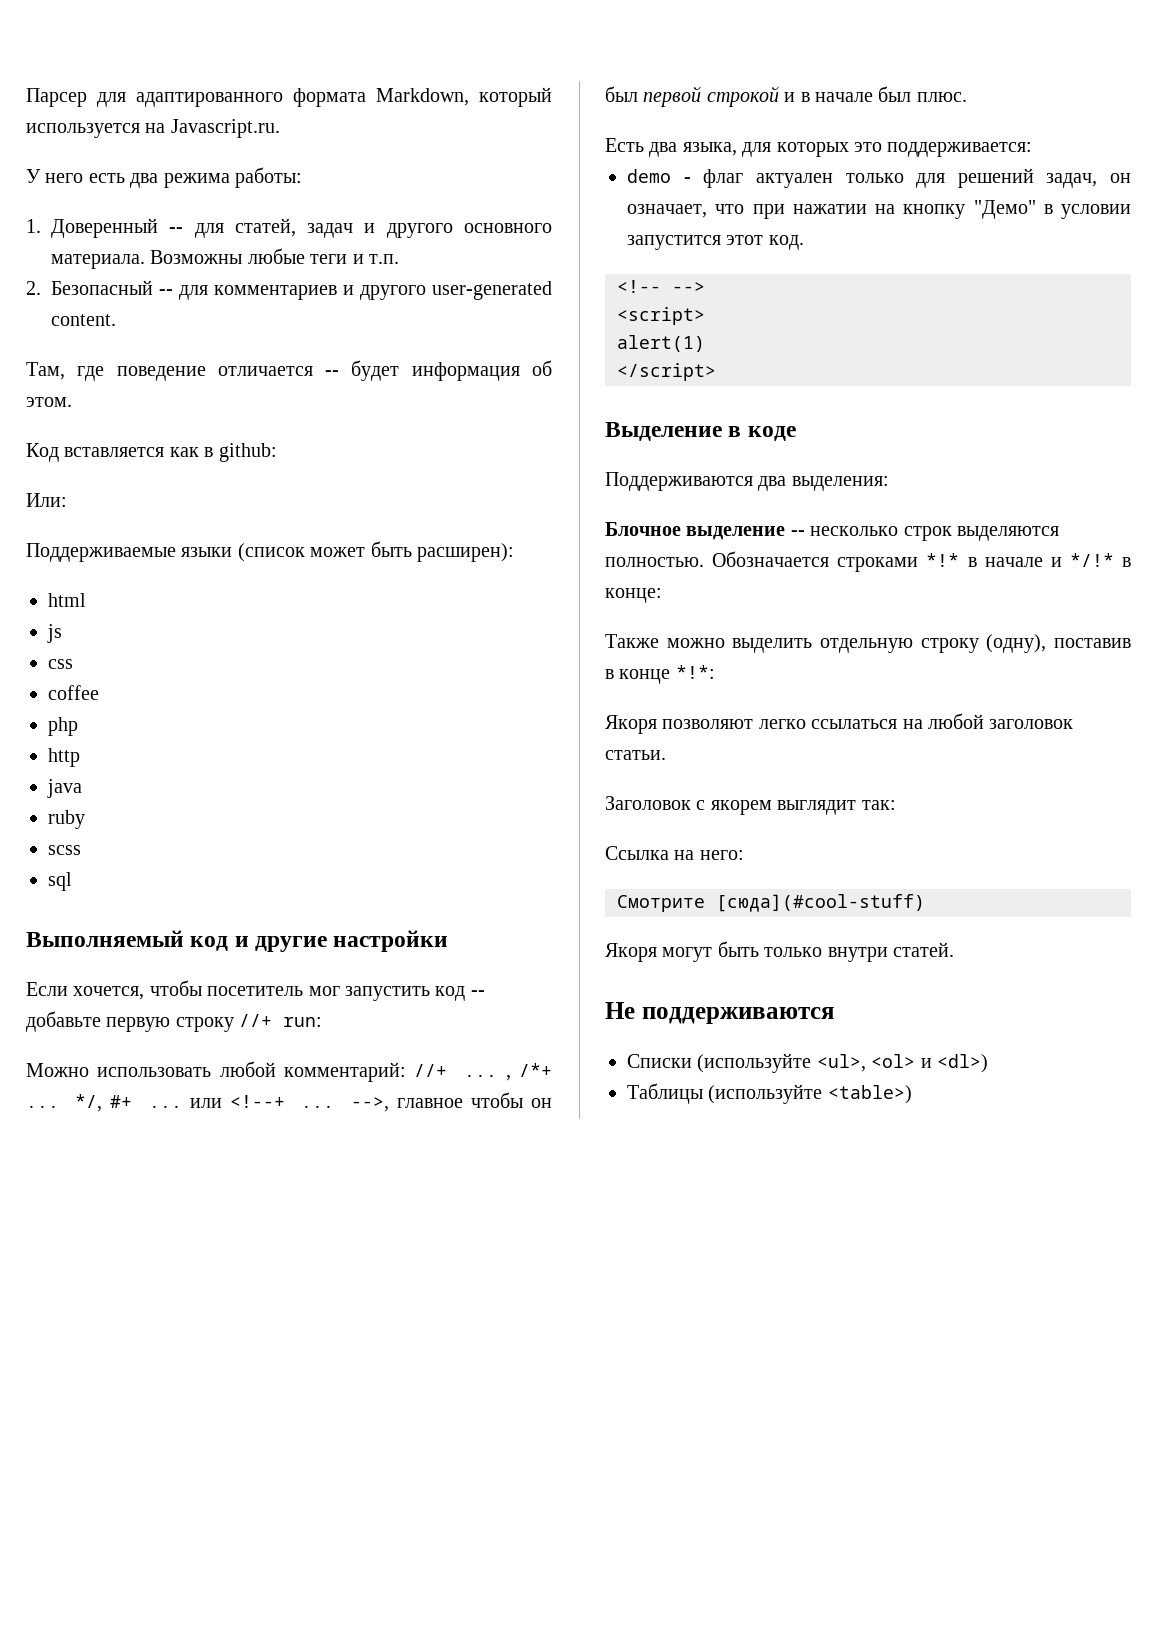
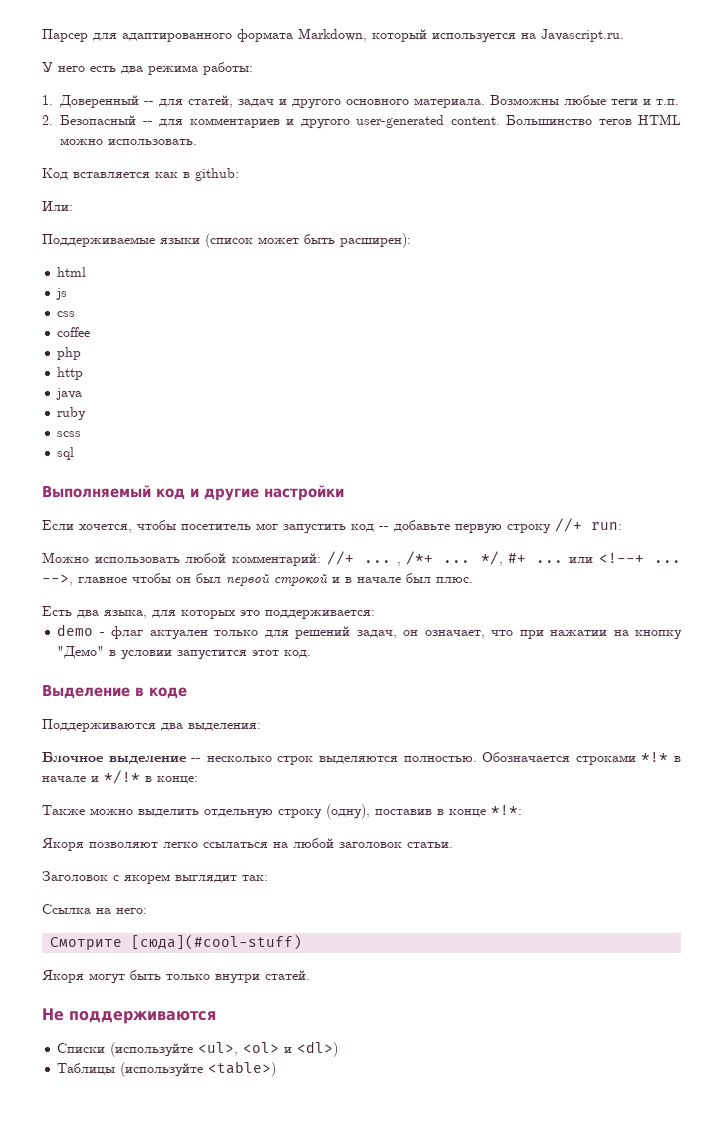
- 2. Безопасный -- для комментариев и другого user-generated content.
- Там, где поведение отличается -- будет информация об этом.
+ 2. Безопасный -- для комментариев и другого user-generated content. Большинство тегов HTML можно использовать.
- <!-- -->
- <script>
- alert(1)
- </script>

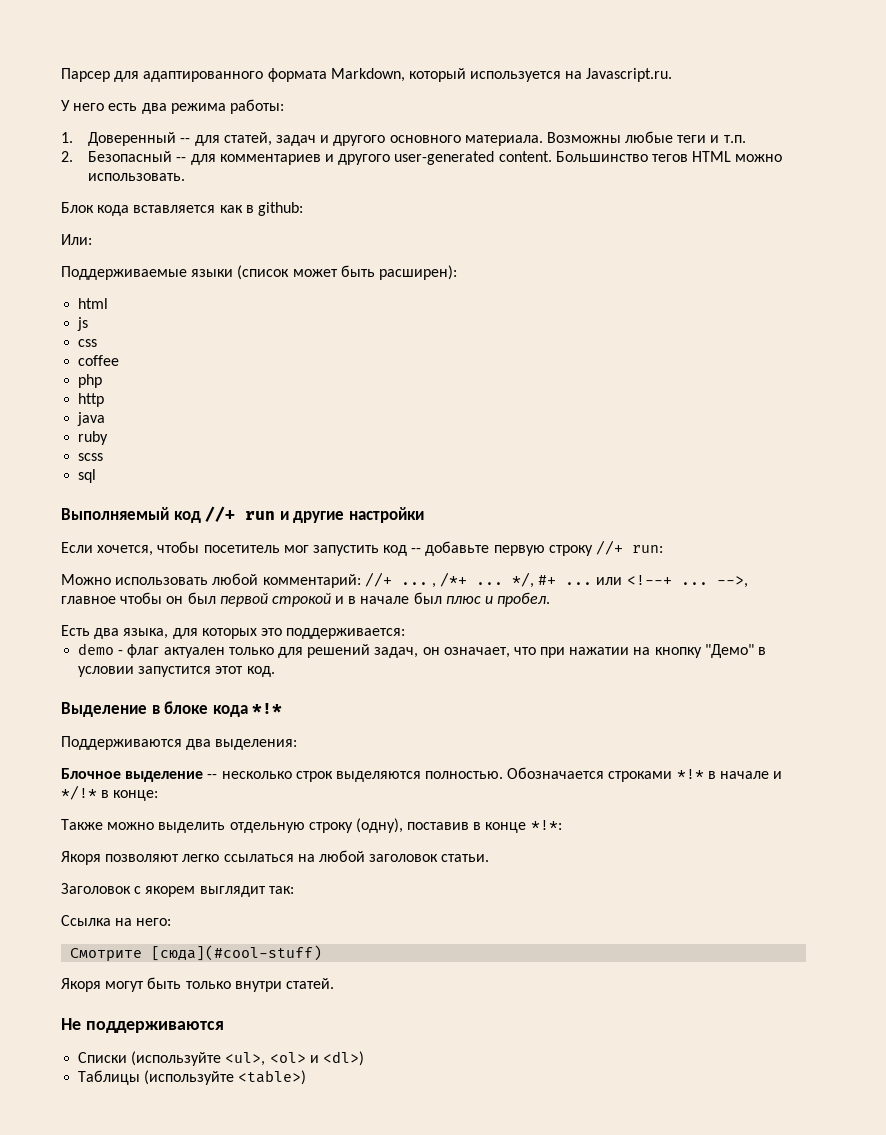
- Код вставляется как в github:
+ Блок кода вставляется как в github:
- Выполняемый код и другие настройки
+ Выполняемый код //+ run и другие настройки
- -->, главное чтобы он был первой строкой и в начале был плюс.
+ -->, главное чтобы он был первой строкой и в начале был плюс и пробел.
- Выделение в коде
+ Выделение в блоке кода *!*

